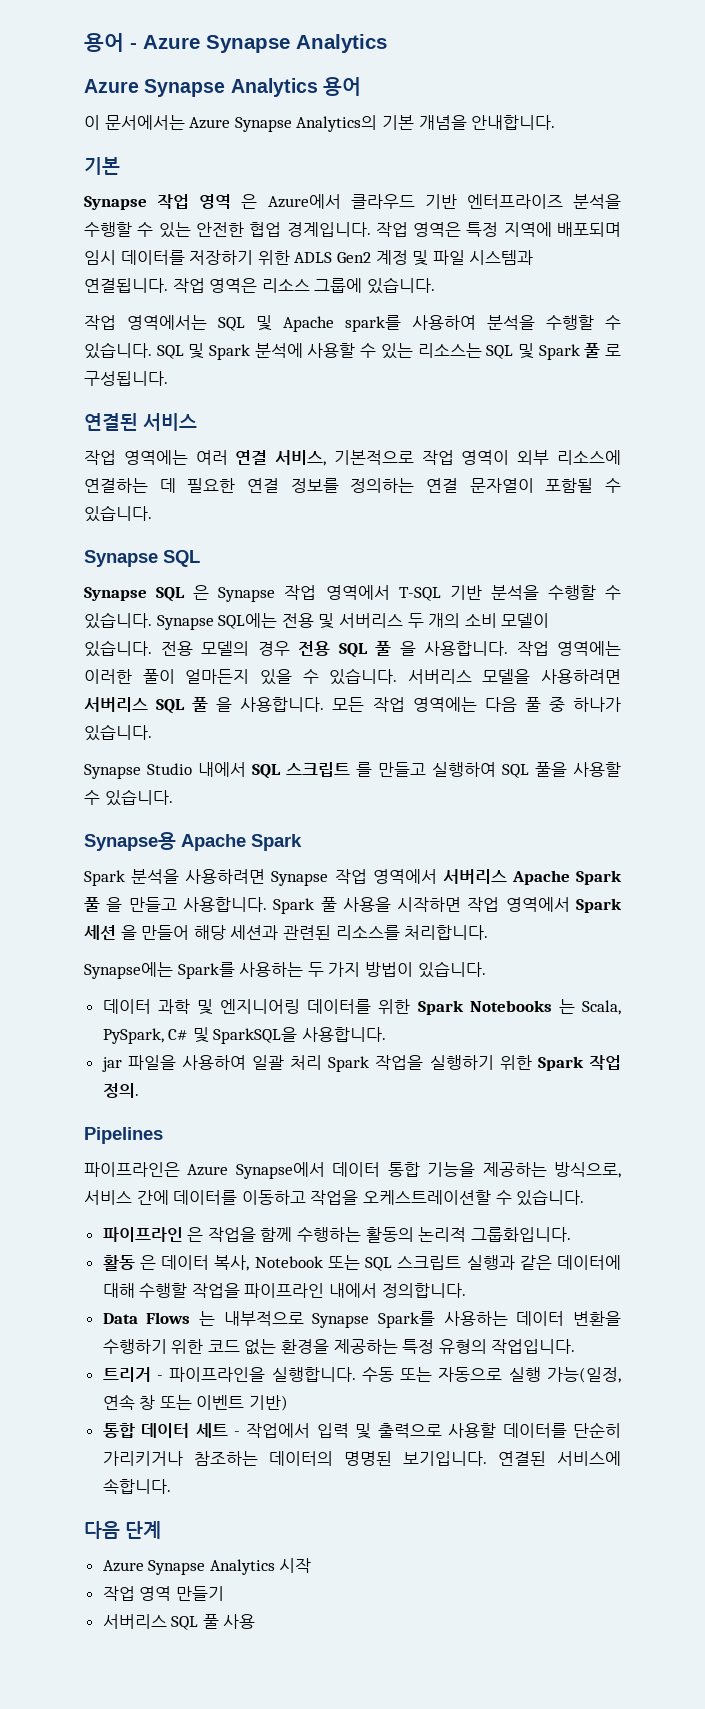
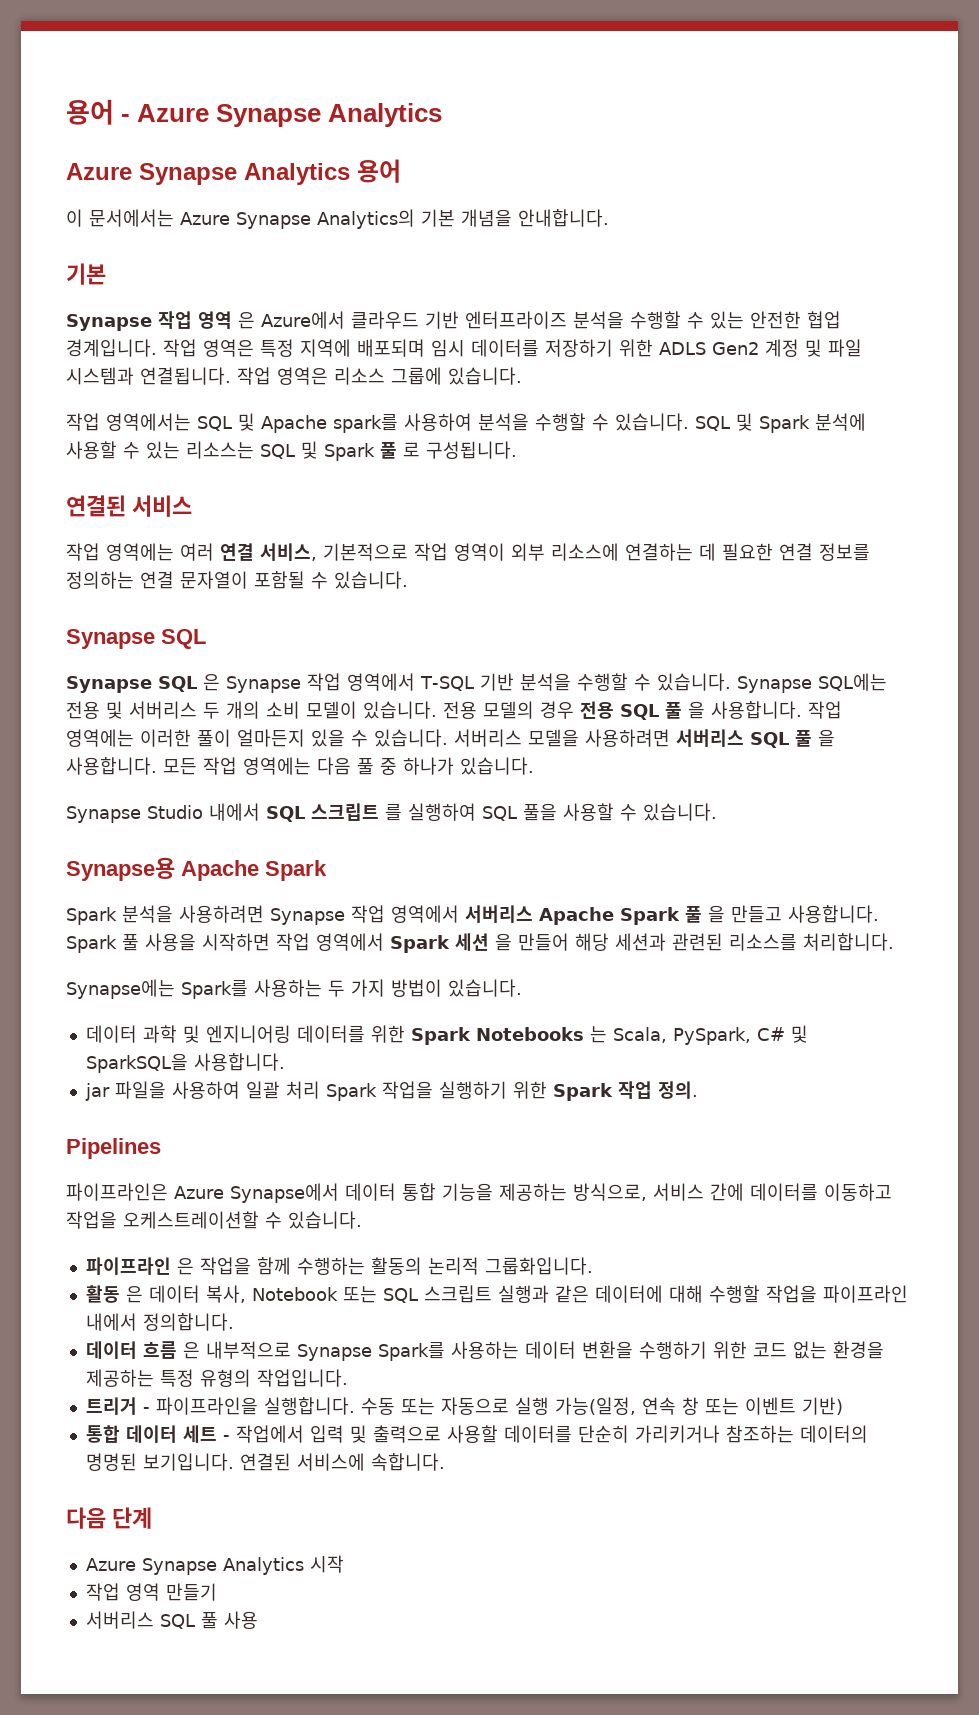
- Synapse Studio 내에서 SQL 스크립트 를 만들고 실행하여 SQL 풀을 사용할 수 있습니다.
+ Synapse Studio 내에서 SQL 스크립트 를 실행하여 SQL 풀을 사용할 수 있습니다.
- Data Flows 는 내부적으로 Synapse Spark를 사용하는 데이터 변환을 수행하기 위한 코드 없는 환경을 제공하는 특정 유형의 작업입니다.
+ 데이터 흐름 은 내부적으로 Synapse Spark를 사용하는 데이터 변환을 수행하기 위한 코드 없는 환경을 제공하는 특정 유형의 작업입니다.

